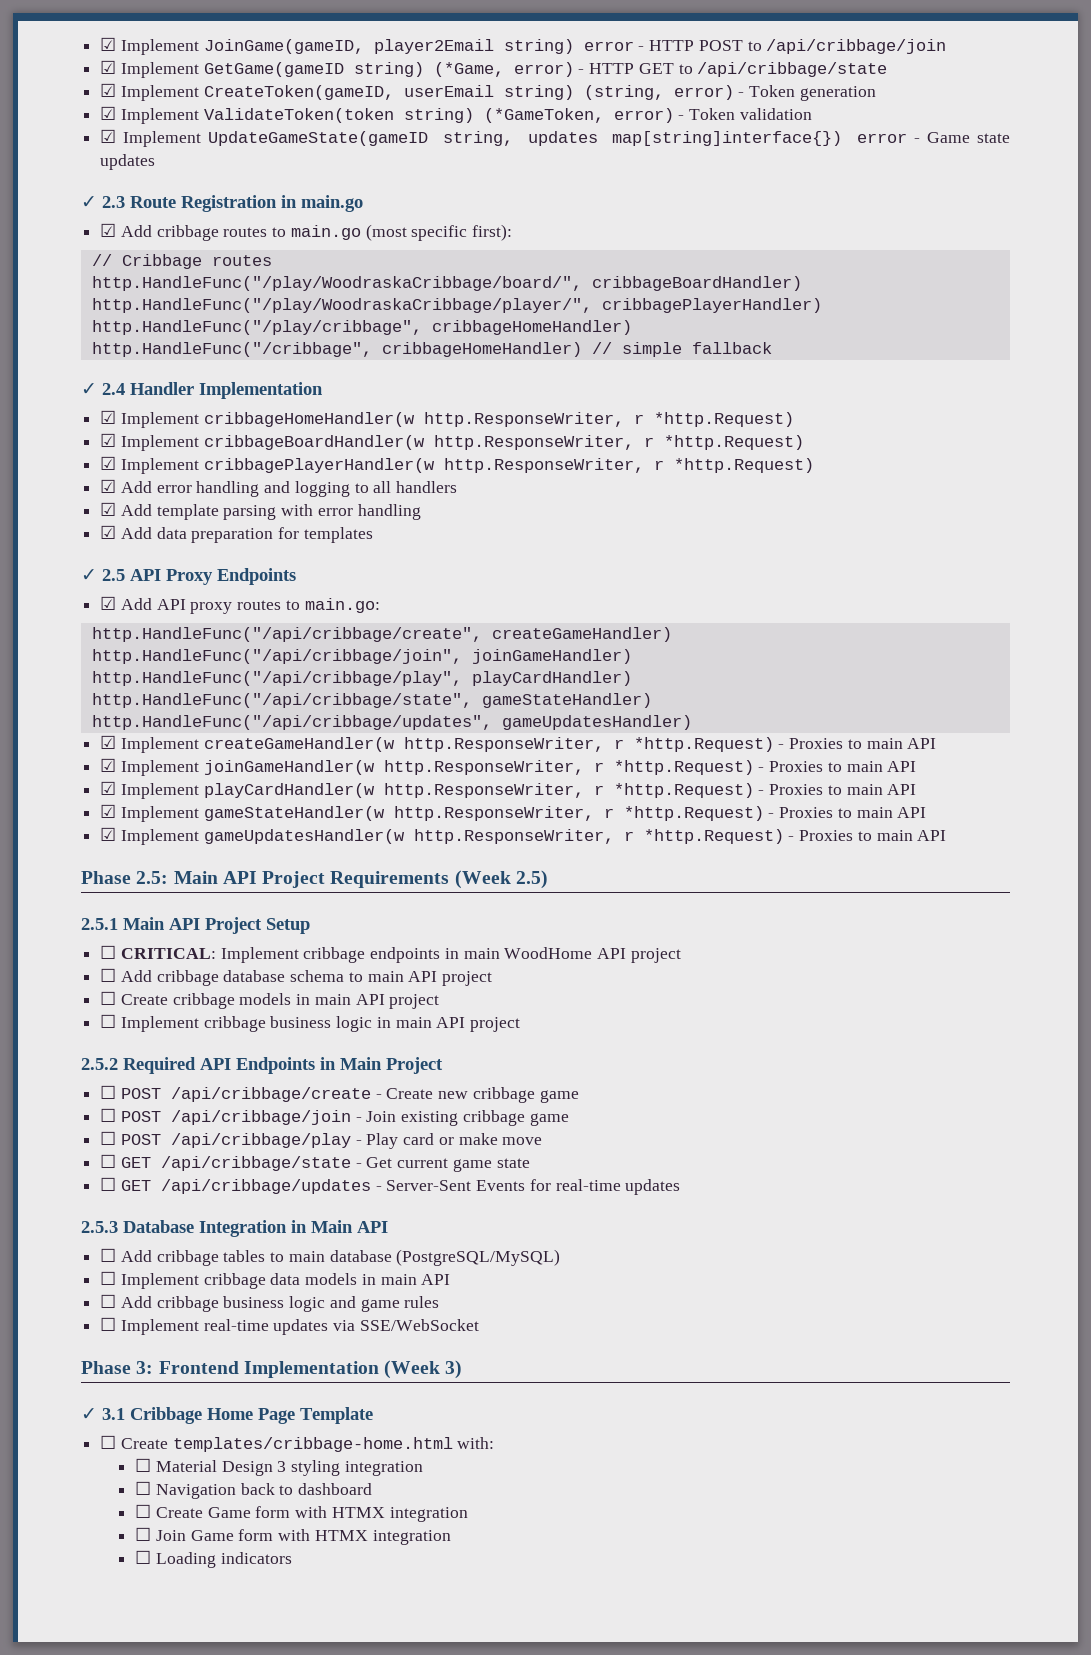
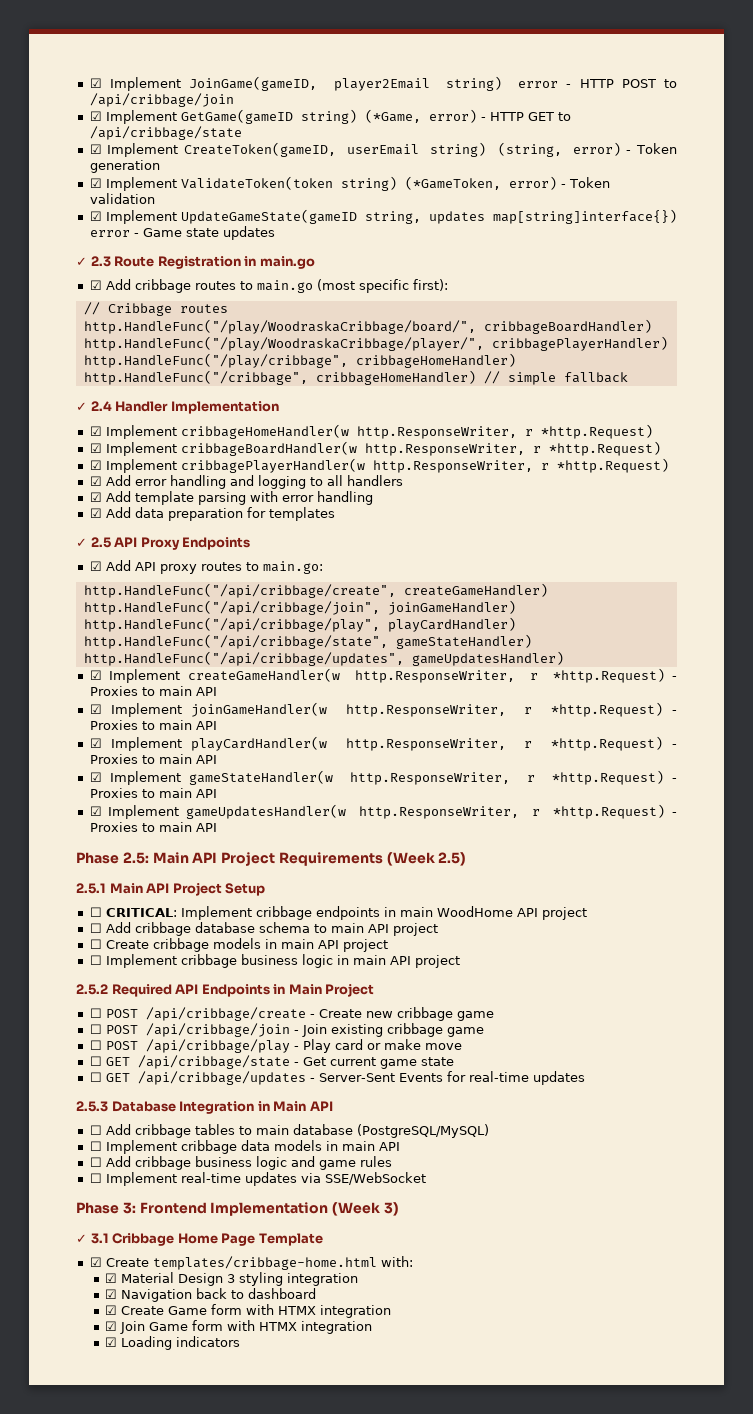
- ☐ Create templates/cribbage-home.html with:
+ ☑ Create templates/cribbage-home.html with:
- ☐ Material Design 3 styling integration
+ ☑ Material Design 3 styling integration
- ☐ Navigation back to dashboard
+ ☑ Navigation back to dashboard
- ☐ Create Game form with HTMX integration
+ ☑ Create Game form with HTMX integration
- ☐ Join Game form with HTMX integration
+ ☑ Join Game form with HTMX integration
- ☐ Loading indicators
+ ☑ Loading indicators

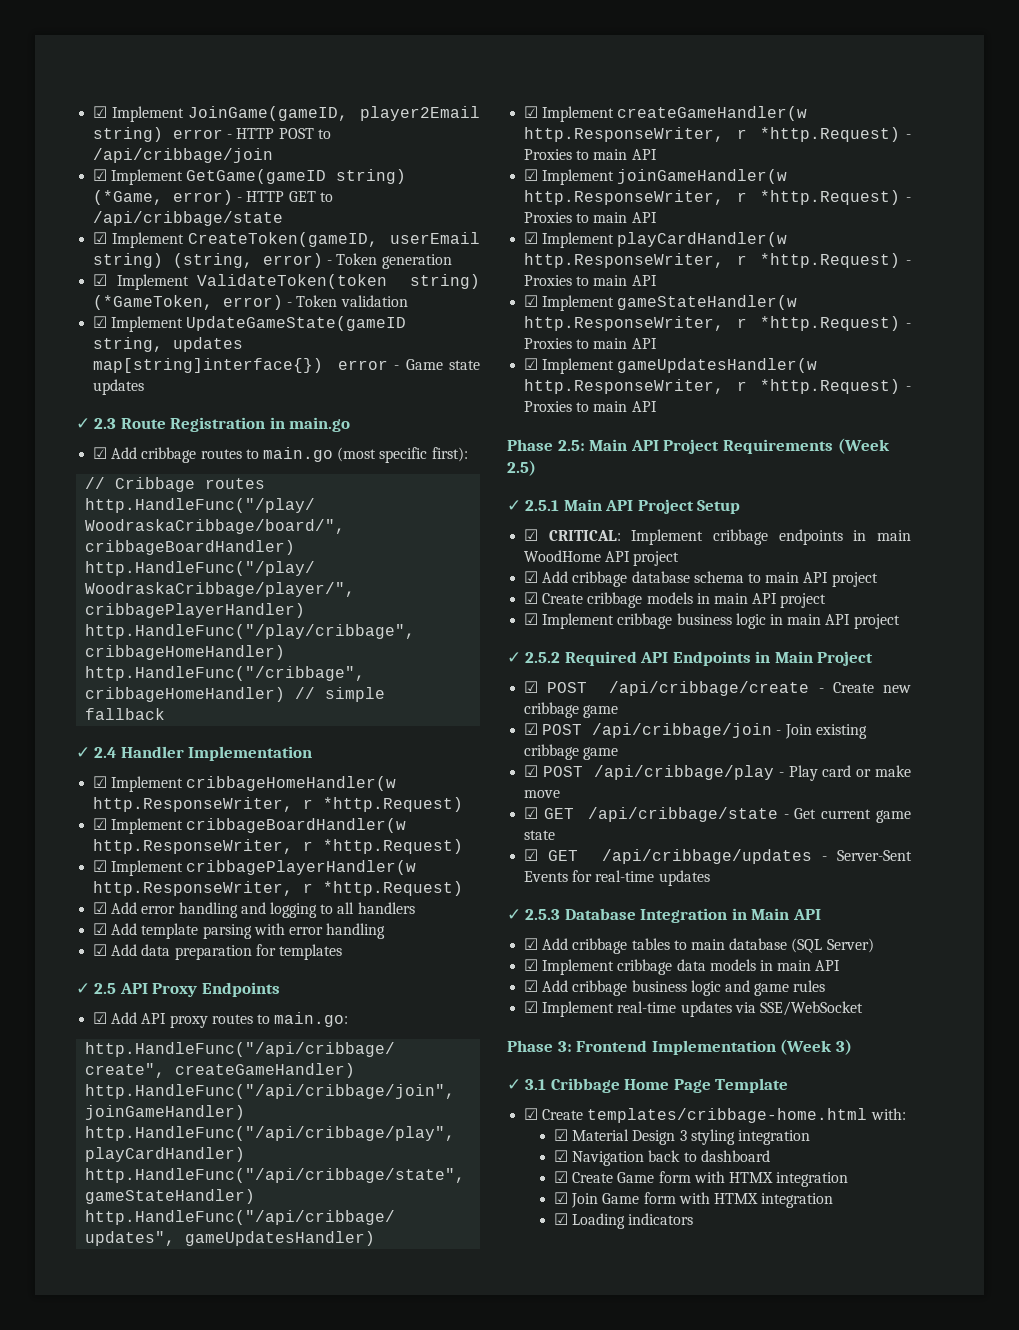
- 2.5.1 Main API Project Setup
+ ✓ 2.5.1 Main API Project Setup
- ☐ CRITICAL: Implement cribbage endpoints in main WoodHome API project
+ ☑ CRITICAL: Implement cribbage endpoints in main WoodHome API project
- ☐ Add cribbage database schema to main API project
+ ☑ Add cribbage database schema to main API project
- ☐ Create cribbage models in main API project
+ ☑ Create cribbage models in main API project
- ☐ Implement cribbage business logic in main API project
+ ☑ Implement cribbage business logic in main API project
- 2.5.2 Required API Endpoints in Main Project
+ ✓ 2.5.2 Required API Endpoints in Main Project
- ☐ POST /api/cribbage/create - Create new cribbage game
+ ☑ POST /api/cribbage/create - Create new cribbage game
- ☐ POST /api/cribbage/join - Join existing cribbage game
+ ☑ POST /api/cribbage/join - Join existing cribbage game
- ☐ POST /api/cribbage/play - Play card or make move
+ ☑ POST /api/cribbage/play - Play card or make move
- ☐ GET /api/cribbage/state - Get current game state
+ ☑ GET /api/cribbage/state - Get current game state
- ☐ GET /api/cribbage/updates - Server-Sent Events for real-time updates
+ ☑ GET /api/cribbage/updates - Server-Sent Events for real-time updates
- 2.5.3 Database Integration in Main API
+ ✓ 2.5.3 Database Integration in Main API
- ☐ Add cribbage tables to main database (PostgreSQL/MySQL)
- ☐ Implement cribbage data models in main API
+ ☑ Add cribbage tables to main database (SQL Server)
+ ☑ Implement cribbage data models in main API
- ☐ Add cribbage business logic and game rules
+ ☑ Add cribbage business logic and game rules
- ☐ Implement real-time updates via SSE/WebSocket
+ ☑ Implement real-time updates via SSE/WebSocket

